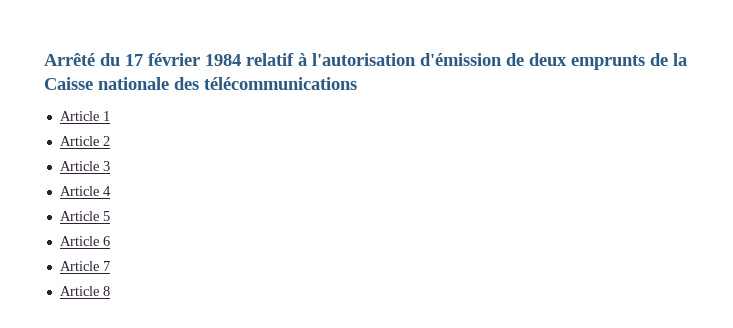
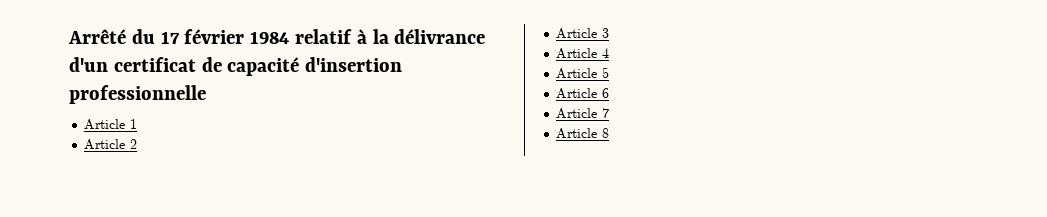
- Arrêté du 17 février 1984 relatif à l'autorisation d'émission de deux emprunts de la Caisse nationale des télécommunications
+ Arrêté du 17 février 1984 relatif à la délivrance d'un certificat de capacité d'insertion professionnelle

